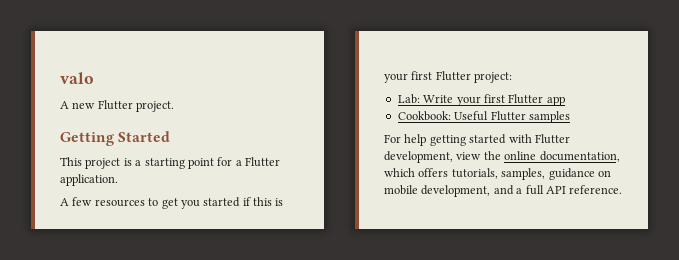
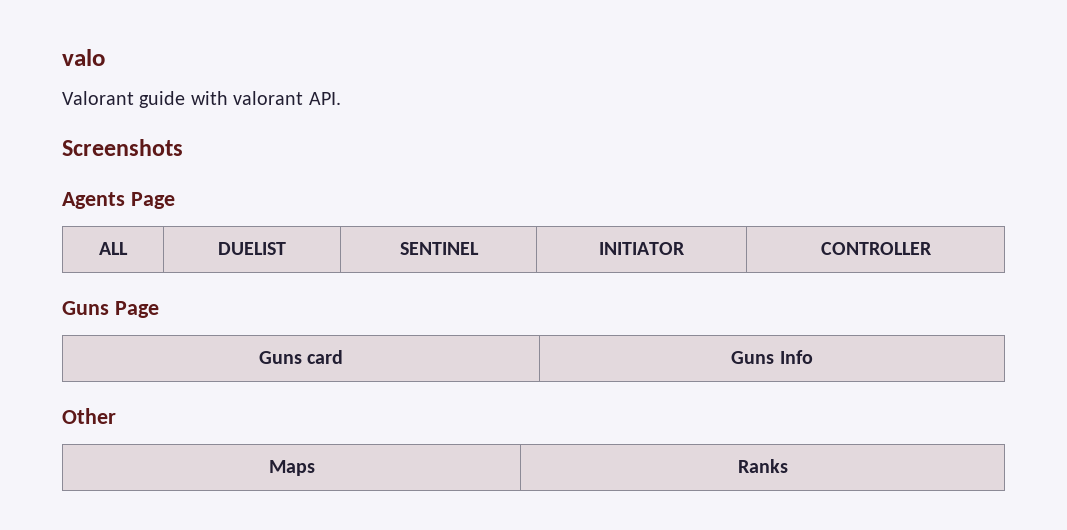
- A new Flutter project.
- Getting Started
- This project is a starting point for a Flutter application.
- A few resources to get you started if this is your first Flutter project:
- Lab: Write your first Flutter app
- Cookbook: Useful Flutter samples
- For help getting started with Flutter development, view the online documentation, which offers tutorials, samples, guidance on mobile development, and a full API reference.
+ Valorant guide with valorant API.
+ Screenshots
+ Agents Page
+ ALL | DUELIST | SENTINEL | INITIATOR | CONTROLLER
+ Guns Page
+ Guns card | Guns Info
+ Other
+ Maps | Ranks

